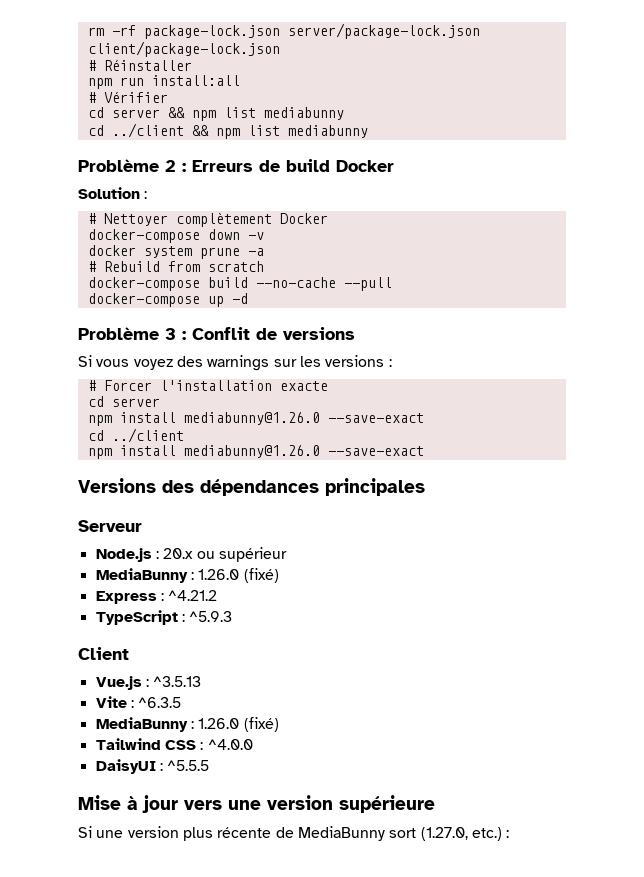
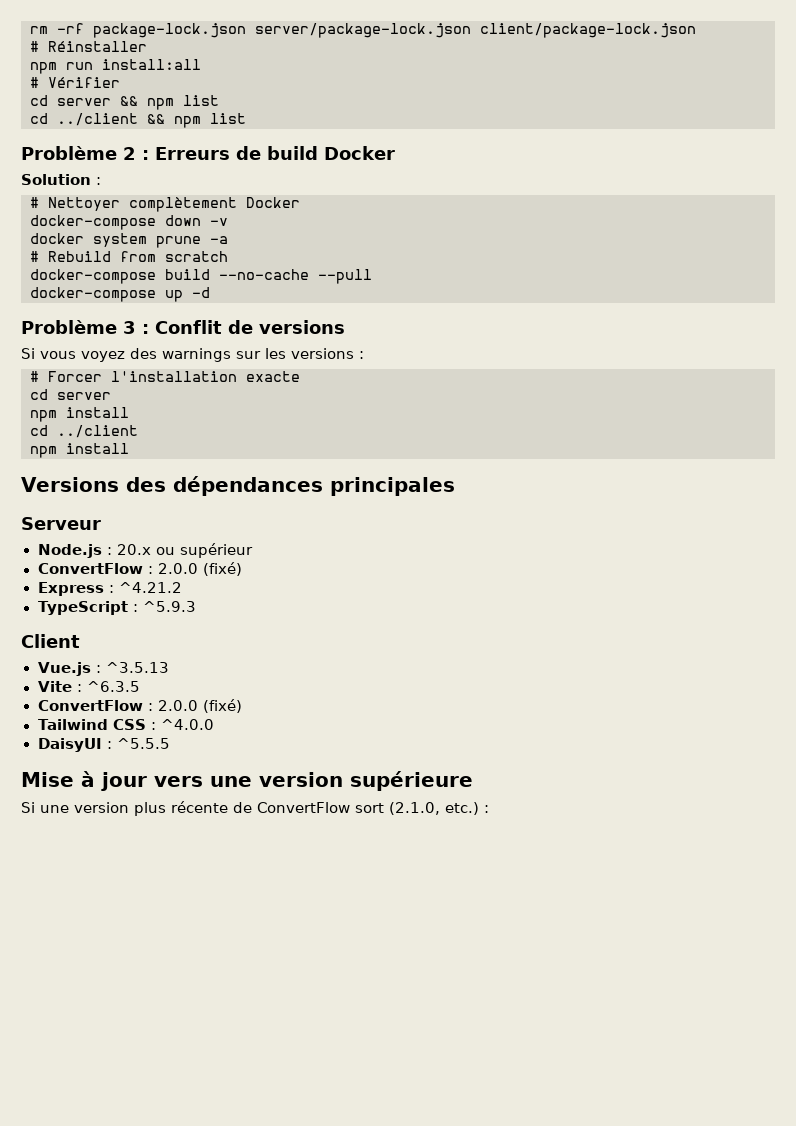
- cd server && npm list mediabunny
+ cd server && npm list
- cd ../client && npm list mediabunny
+ cd ../client && npm list
  # Forcer l'installation exacte
  cd server
- npm install mediabunny@1.26.0 --save-exact
+ npm install
  cd ../client
- npm install mediabunny@1.26.0 --save-exact
+ npm install
  Node.js : 20.x ou supérieur
- MediaBunny : 1.26.0 (fixé)
+ ConvertFlow : 2.0.0 (fixé)
  Vite : ^6.3.5
- MediaBunny : 1.26.0 (fixé)
+ ConvertFlow : 2.0.0 (fixé)
- Si une version plus récente de MediaBunny sort (1.27.0, etc.) :
+ Si une version plus récente de ConvertFlow sort (2.1.0, etc.) :

